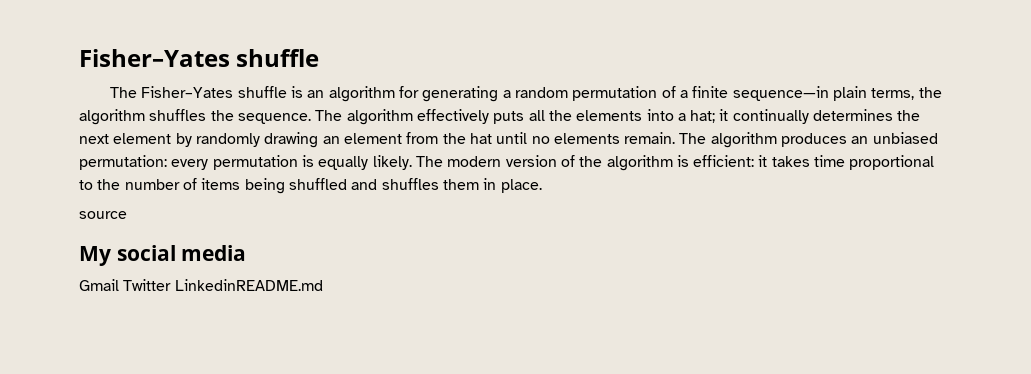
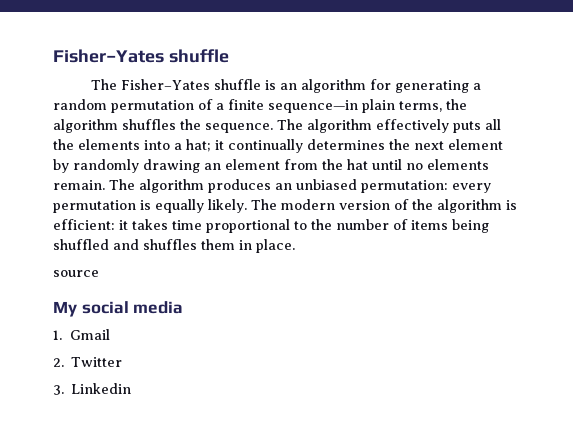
- Gmail Twitter LinkedinREADME.md
+ 1. Gmail
+ 2. Twitter
+ 3. Linkedin

